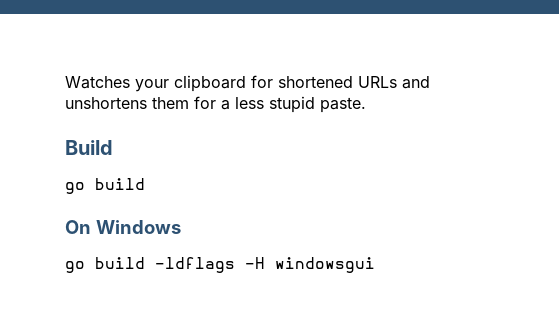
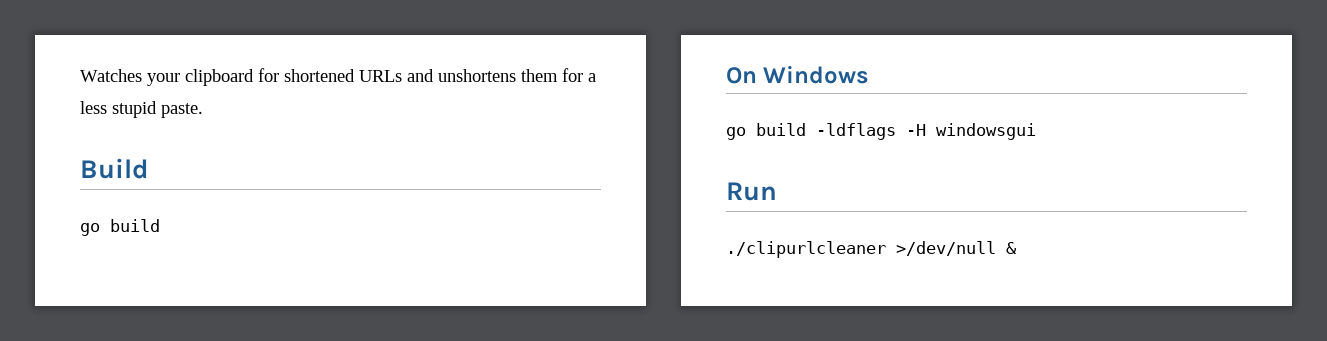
+ Run
+ ./clipurlcleaner >/dev/null &

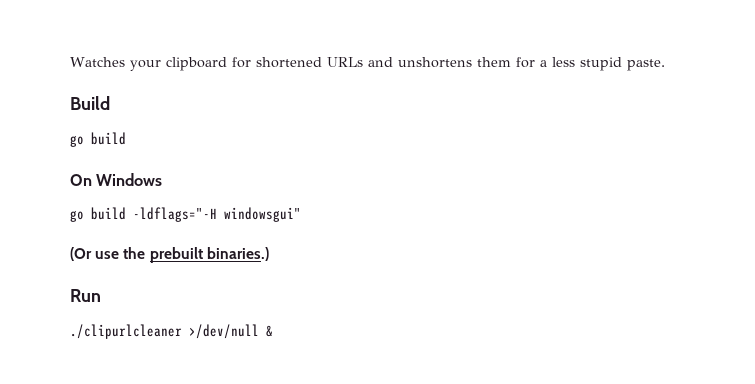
- go build -ldflags -H windowsgui
+ go build -ldflags="-H windowsgui"
+ (Or use the prebuilt binaries.)

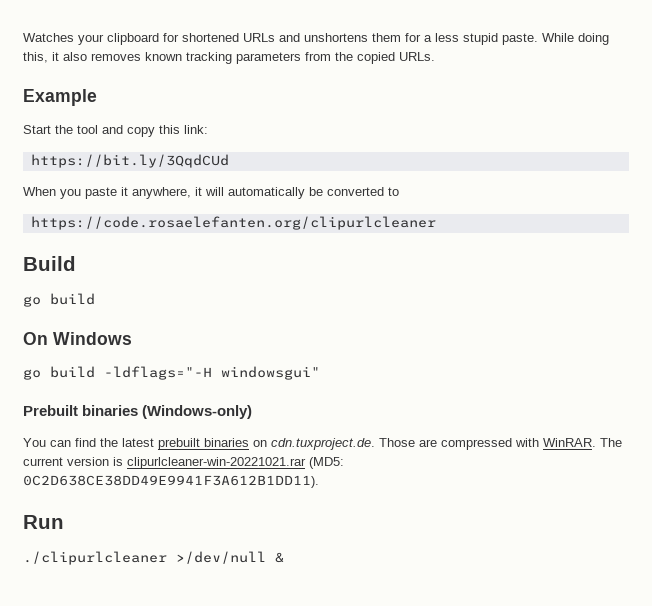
+ While doing this, it also removes known tracking parameters from the copied URLs.
+ Example
+ Start the tool and copy this link:
+ https://bit.ly/3QqdCUd
+ When you paste it anywhere, it will automatically be converted to
+ https://code.rosaelefanten.org/clipurlcleaner
- (Or use the prebuilt binaries.)
+ Prebuilt binaries (Windows-only)
+ You can find the latest prebuilt binaries on cdn.tuxproject.de. Those are compressed with WinRAR. The current version is clipurlcleaner-win-20221021.rar (MD5: 0C2D638CE38DD49E9941F3A612B1DD11).

